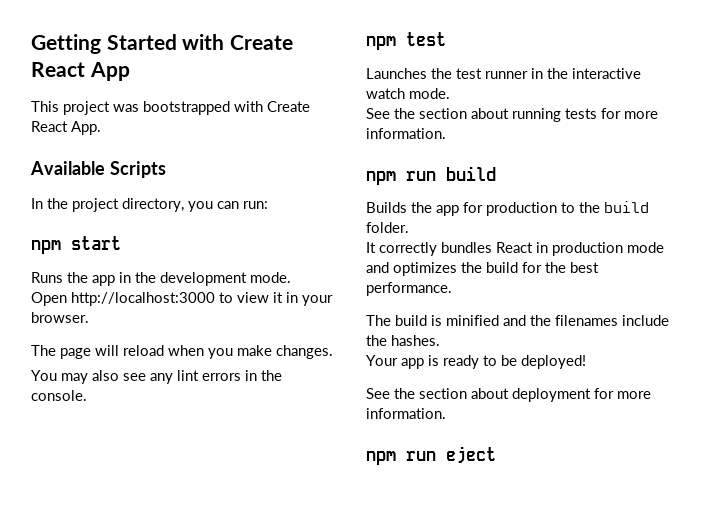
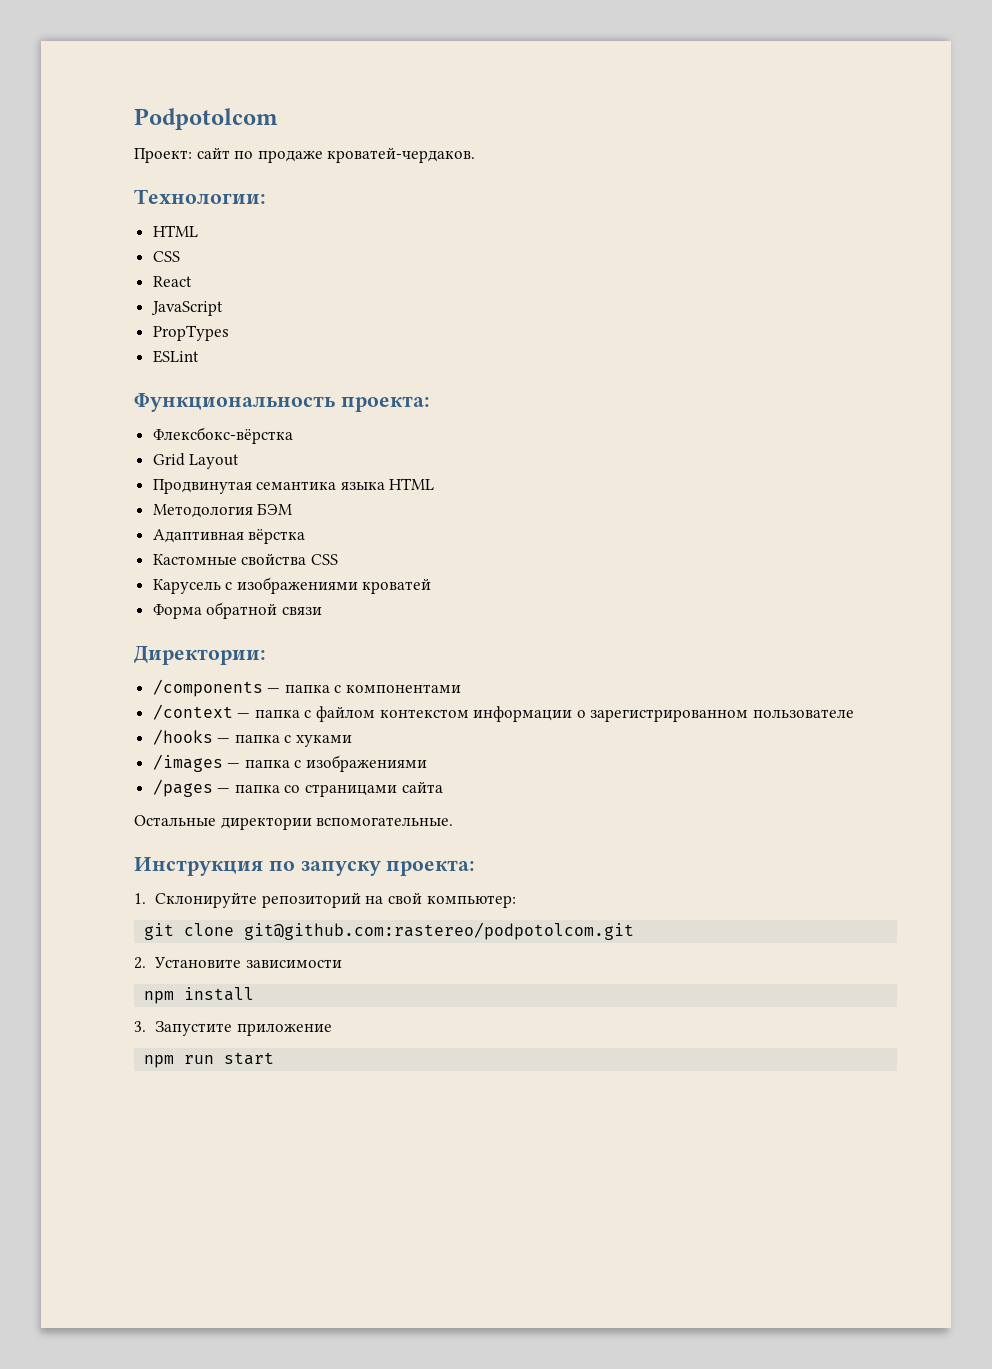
- Getting Started with Create React App
- This project was bootstrapped with Create React App.
- Available Scripts
- In the project directory, you can run:
- npm start
- Runs the app in the development mode.
- Open http://localhost:3000 to view it in your browser.
- The page will reload when you make changes.
- You may also see any lint errors in the console.
- npm test
- Launches the test runner in the interactive watch mode.
- See the section about running tests for more information.
- npm run build
- Builds the app for production to the build folder.
- It correctly bundles React in production mode and optimizes the build for the best performance.
- The build is minified and the filenames include the hashes.
- Your app is ready to be deployed!
- See the section about deployment for more information.
- npm run eject
+ Podpotolcom
+ Проект: сайт по продаже кроватей-чердаков.
+ Технологии:
+ HTML
+ CSS
+ React
+ JavaScript
+ PropTypes
+ ESLint
+ Функциональность проекта:
+ Флексбокс-вёрстка
+ Grid Layout
+ Продвинутая семантика языка HTML
+ Методология БЭМ
+ Адаптивная вёрстка
+ Кастомные свойства CSS
+ Карусель c изображениями кроватей
+ Форма обратной связи
+ Директории:
+ /components — папка с компонентами
+ /context — папка с файлом контекстом информации о зарегистрированном пользователе
+ /hooks — папка с хуками
+ /images — папка c изображениями
+ /pages — папка cо страницами сайта
+ Остальные директории вспомогательные.
+ Инструкция по запуску проекта:
+ 1. Склонируйте репозиторий на свой компьютер:
+ git clone git@github.com:rastereo/podpotolcom.git
+ 2. Установите зависимости
+ npm install
+ 3. Запустите приложение
+ npm run start

